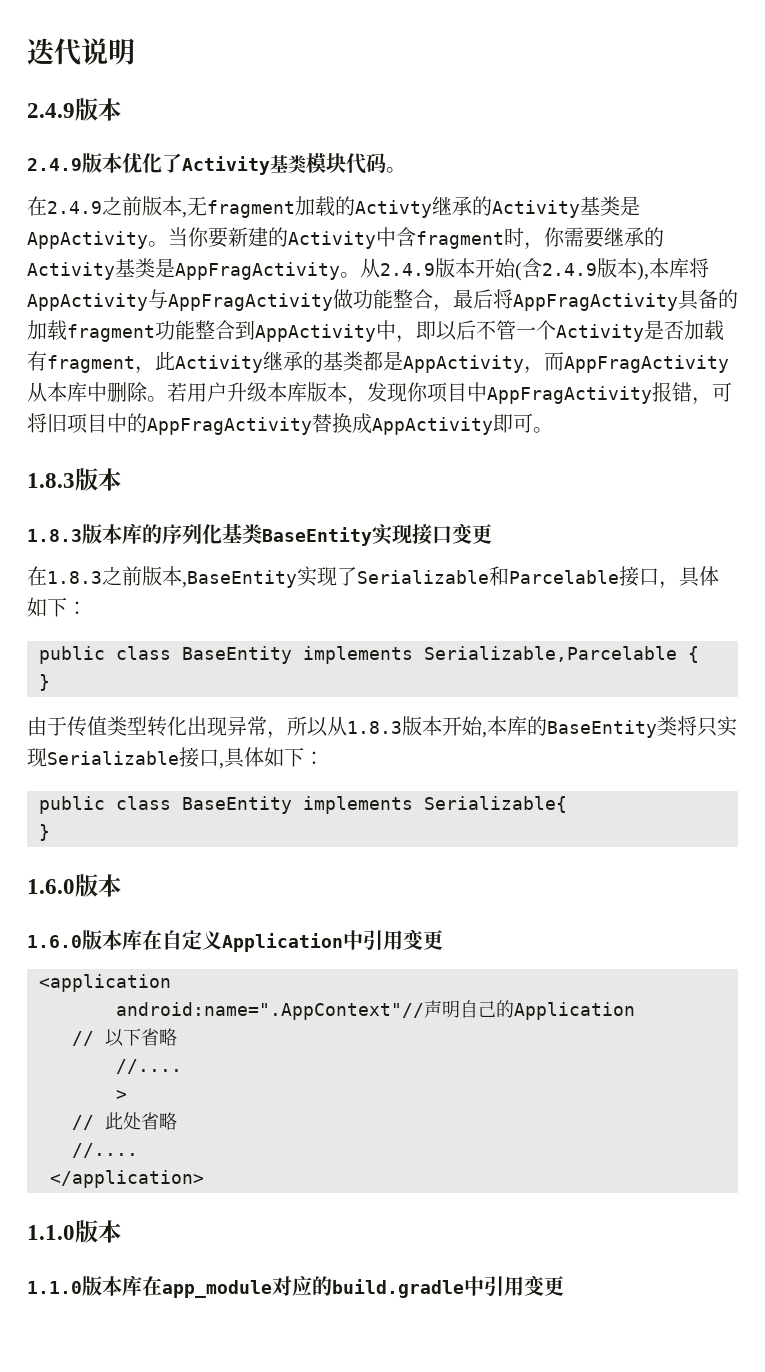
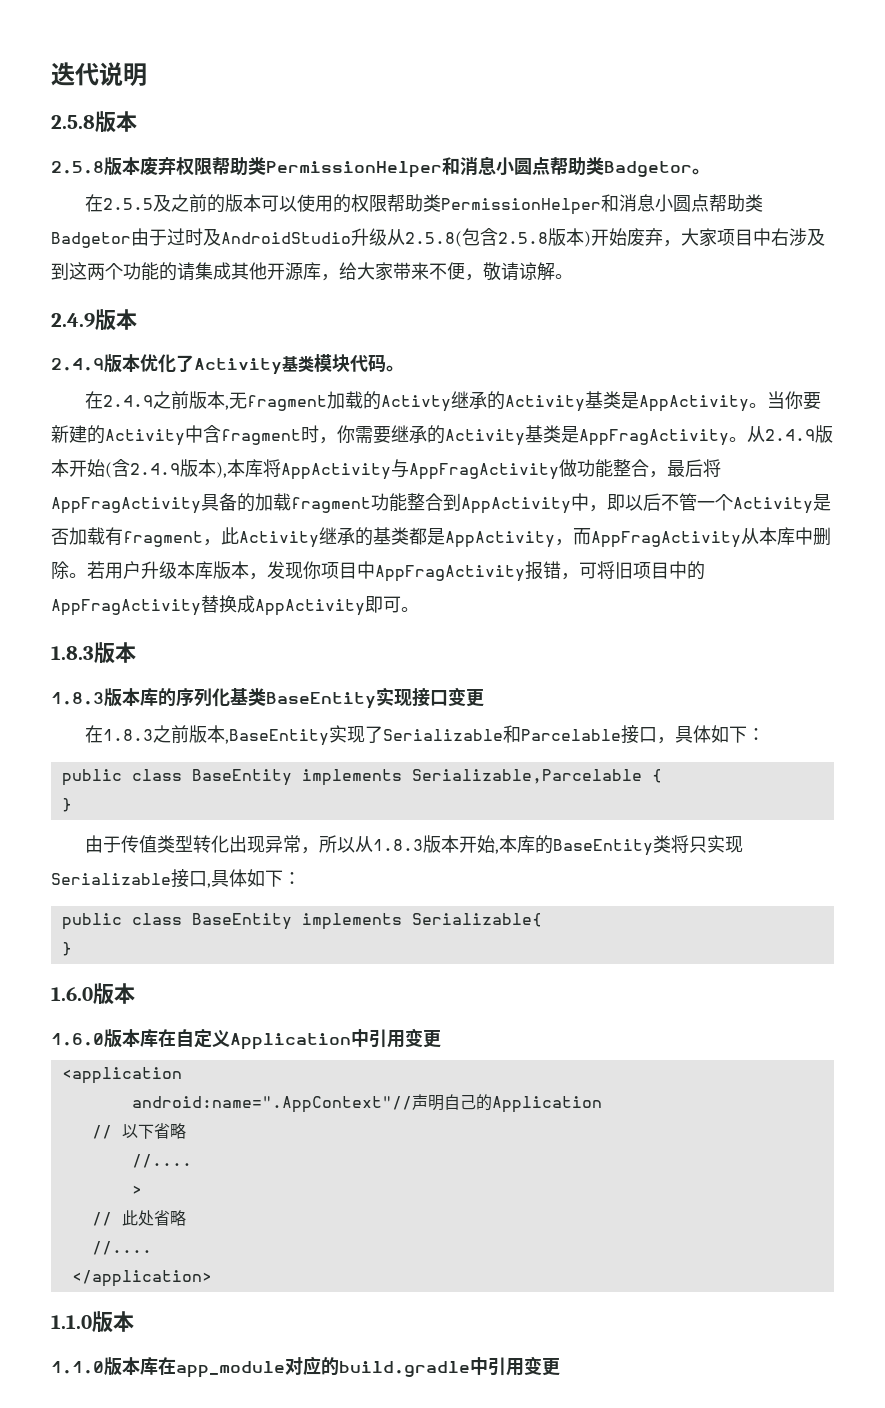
  迭代说明
+ 2.5.8版本
+ 2.5.8版本废弃权限帮助类PermissionHelper和消息小圆点帮助类Badgetor。
+ 在2.5.5及之前的版本可以使用的权限帮助类PermissionHelper和消息小圆点帮助类Badgetor由于过时及AndroidStudio升级从2.5.8(包含2.5.8版本)开始废弃，大家项目中右涉及到这两个功能的请集成其他开源库，给大家带来不便，敬请谅解。

